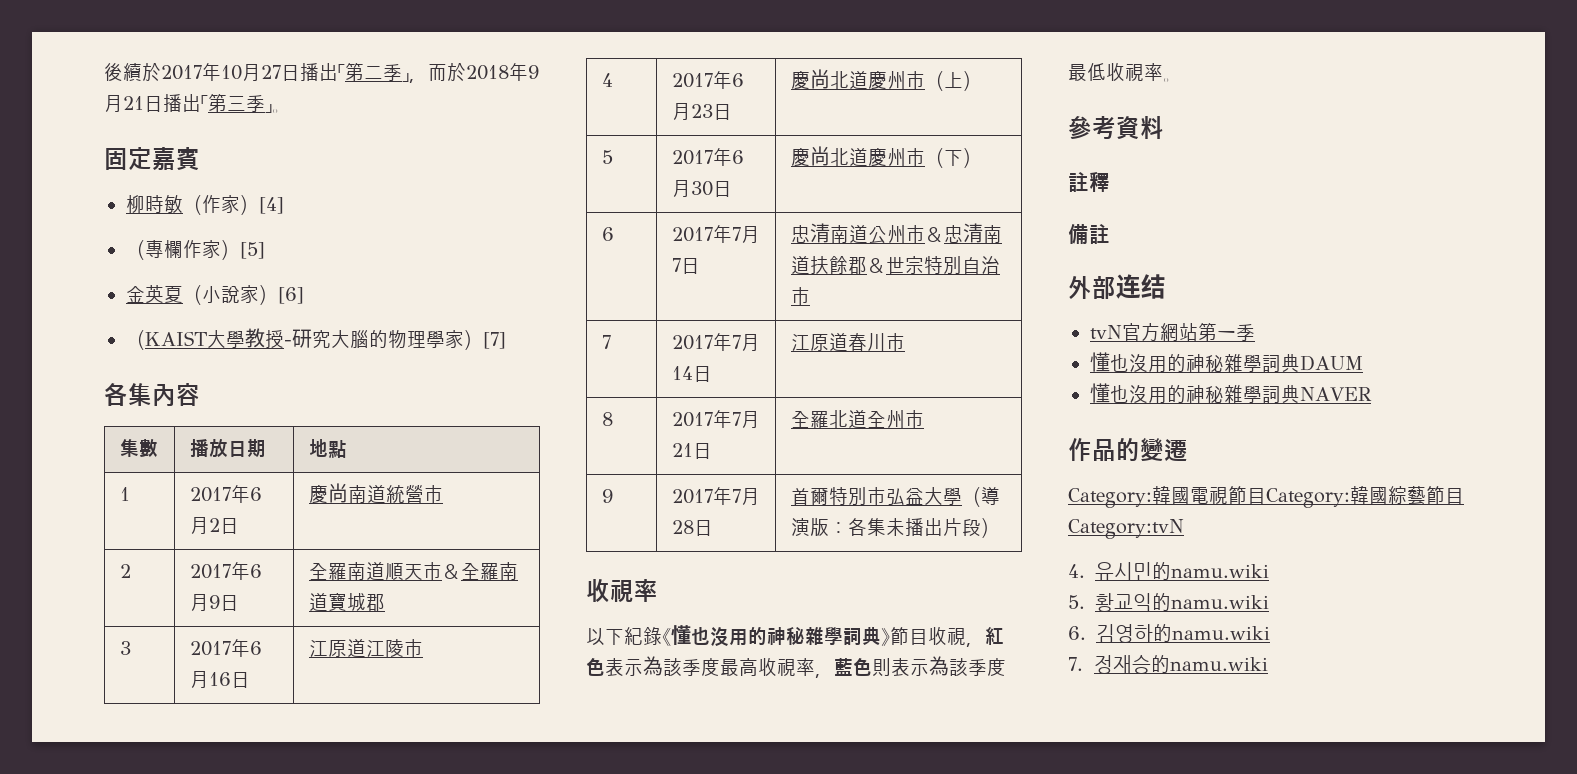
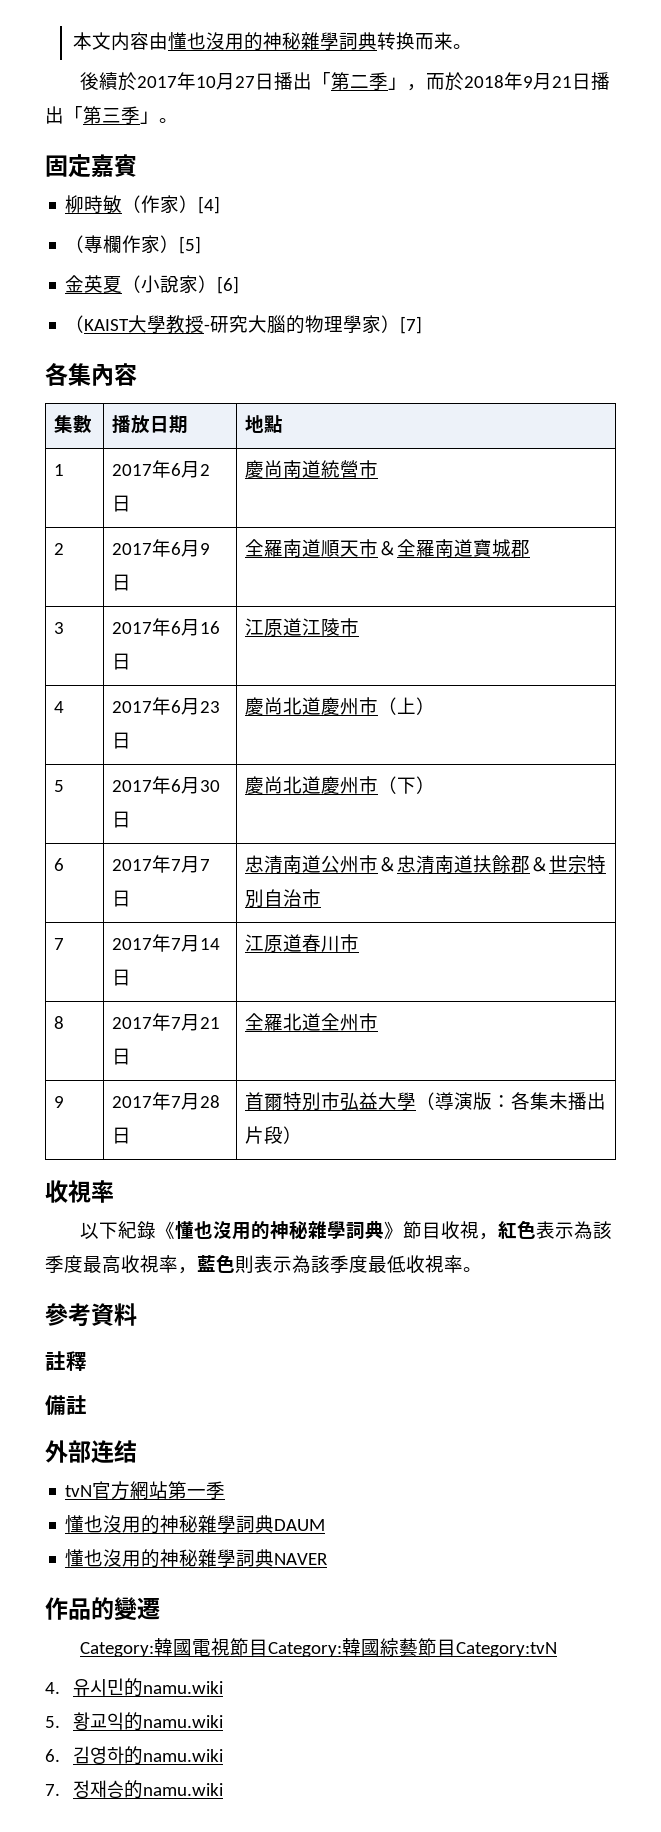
+ 本文内容由懂也沒用的神秘雜學詞典转换而来。

